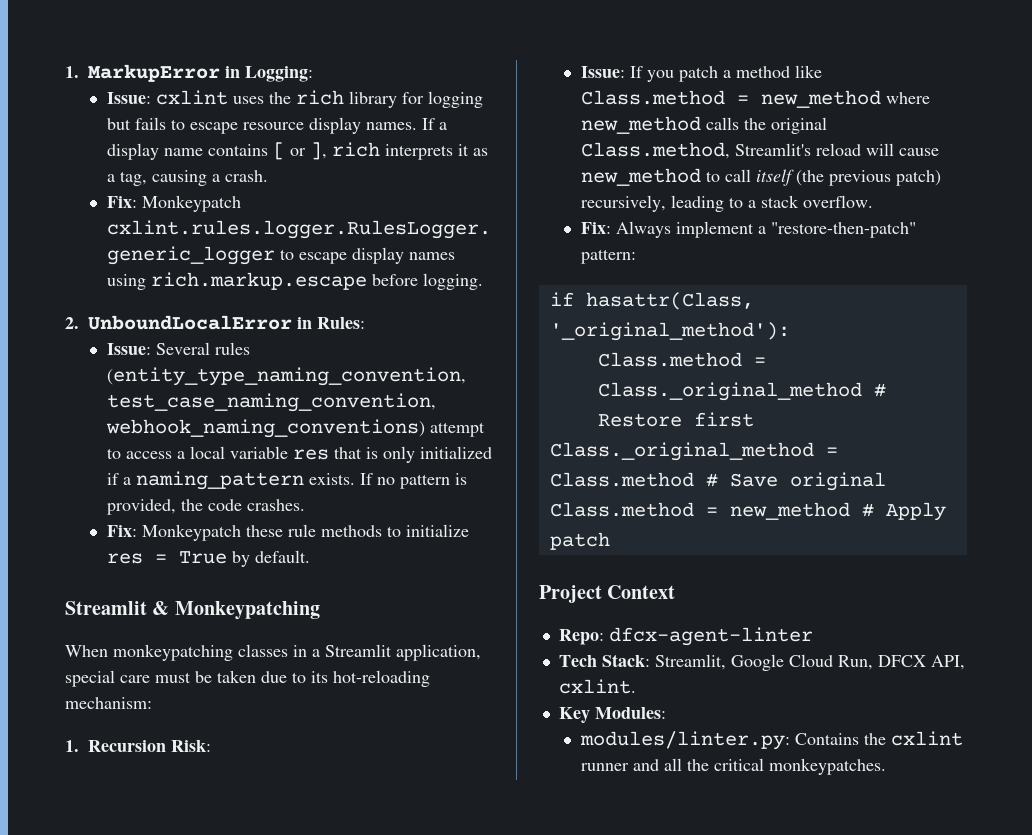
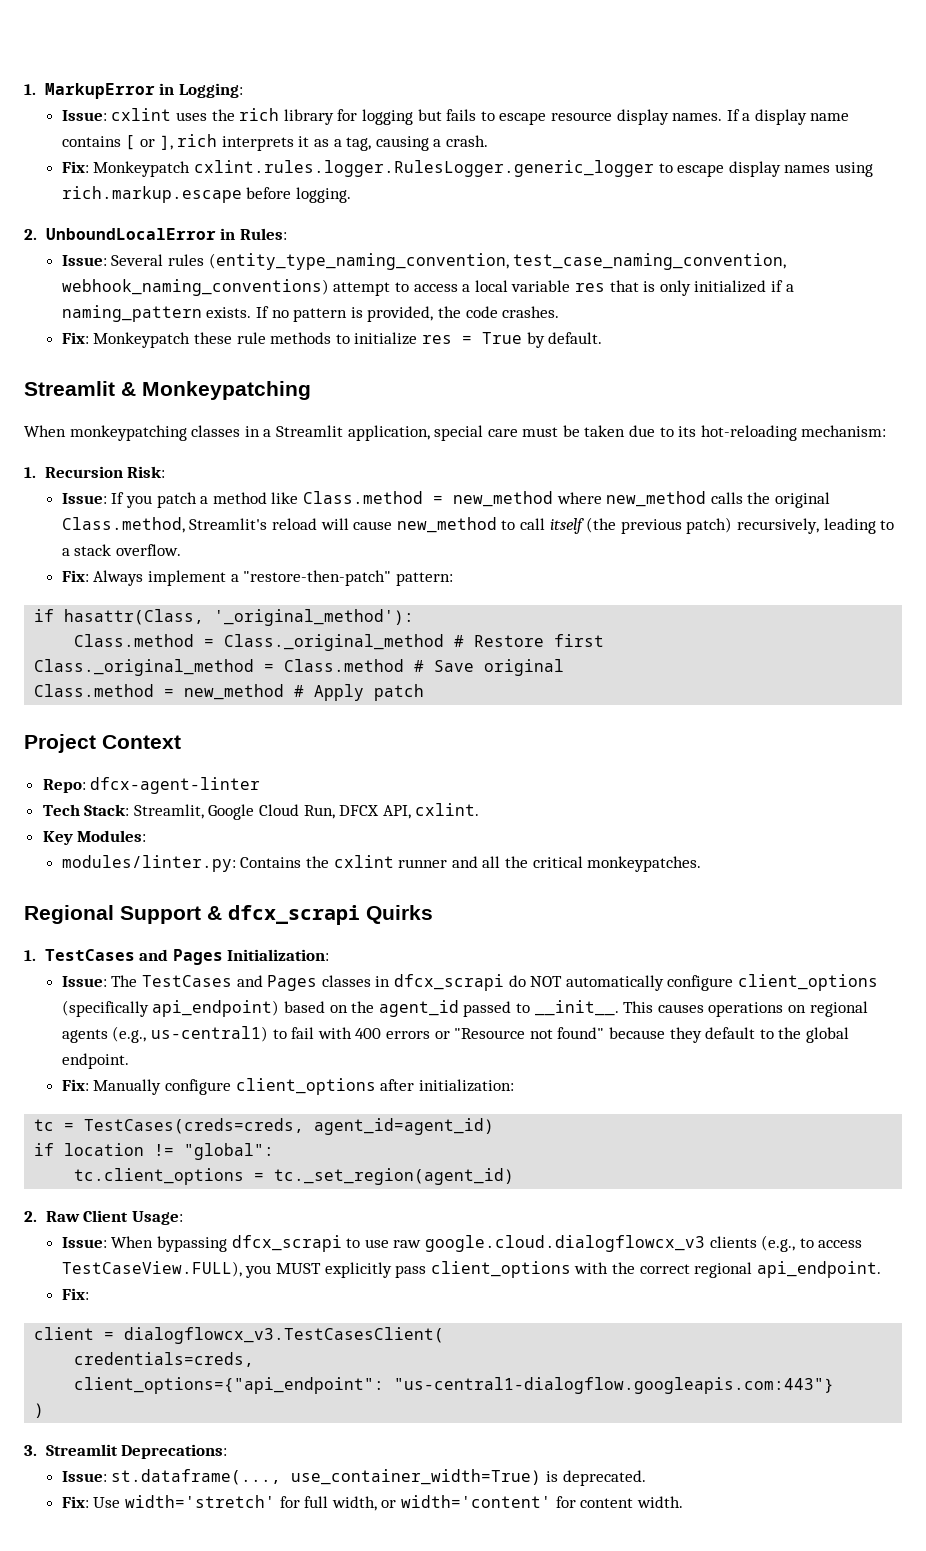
+ Regional Support & dfcx_scrapi Quirks
+ 1. TestCases and Pages Initialization:
+ Issue: The TestCases and Pages classes in dfcx_scrapi do NOT automatically configure client_options (specifically api_endpoint) based on the agent_id passed to __init__. This causes operations on regional agents (e.g., us-central1) to fail with 400 errors or "Resource not found" because they default to the global endpoint.
+ Fix: Manually configure client_options after initialization:
+ tc = TestCases(creds=creds, agent_id=agent_id)
+ if location != "global":
+ tc.client_options = tc._set_region(agent_id)
+ 2. Raw Client Usage:
+ Issue: When bypassing dfcx_scrapi to use raw google.cloud.dialogflowcx_v3 clients (e.g., to access TestCaseView.FULL), you MUST explicitly pass client_options with the correct regional api_endpoint.
+ Fix:
+ client = dialogflowcx_v3.TestCasesClient(
+ credentials=creds,
+ client_options={"api_endpoint": "us-central1-dialogflow.googleapis.com:443"}
+ )
+ 3. Streamlit Deprecations:
+ Issue: st.dataframe(..., use_container_width=True) is deprecated.
+ Fix: Use width='stretch' for full width, or width='content' for content width.

